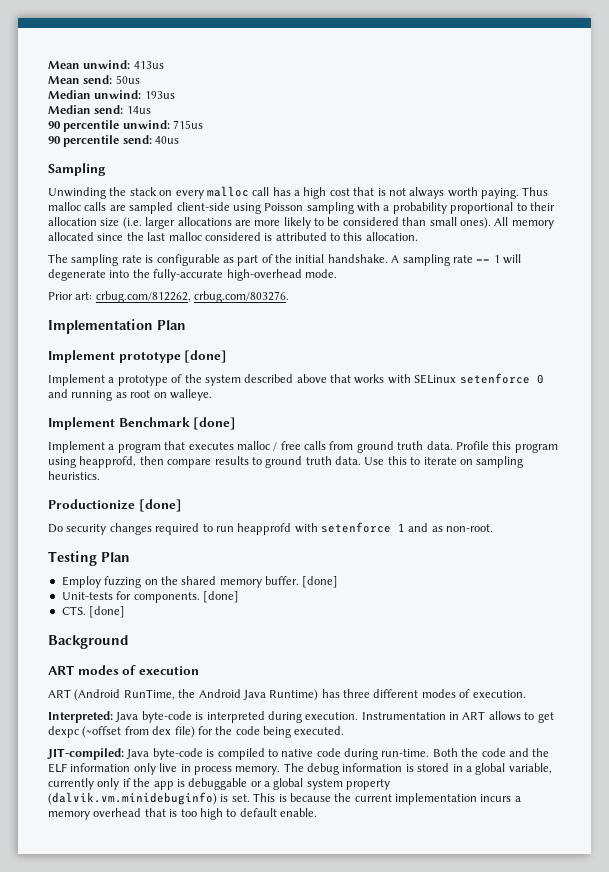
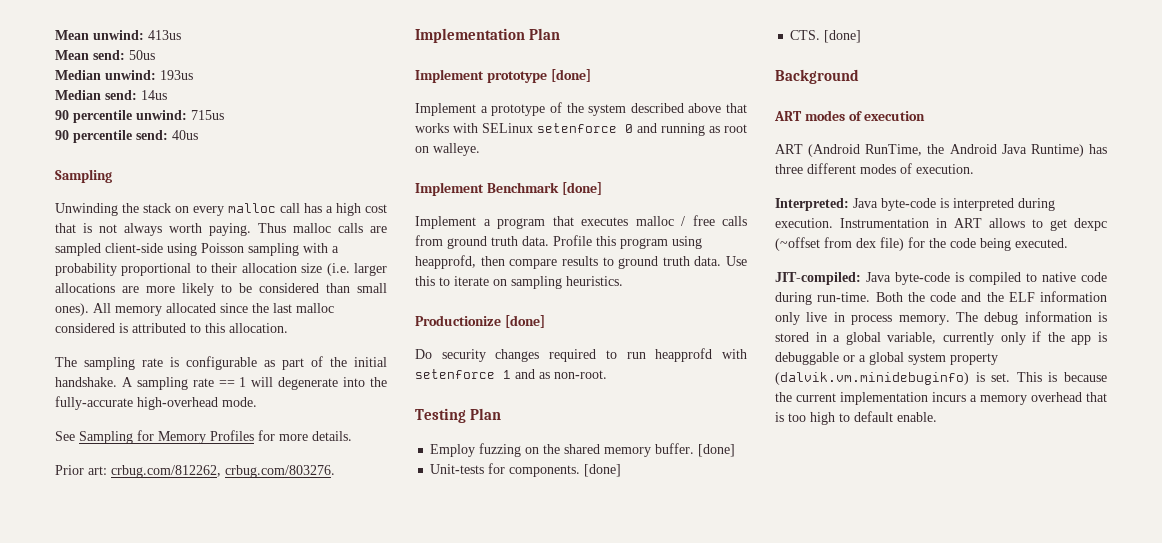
+ See Sampling for Memory Profiles for more details.

